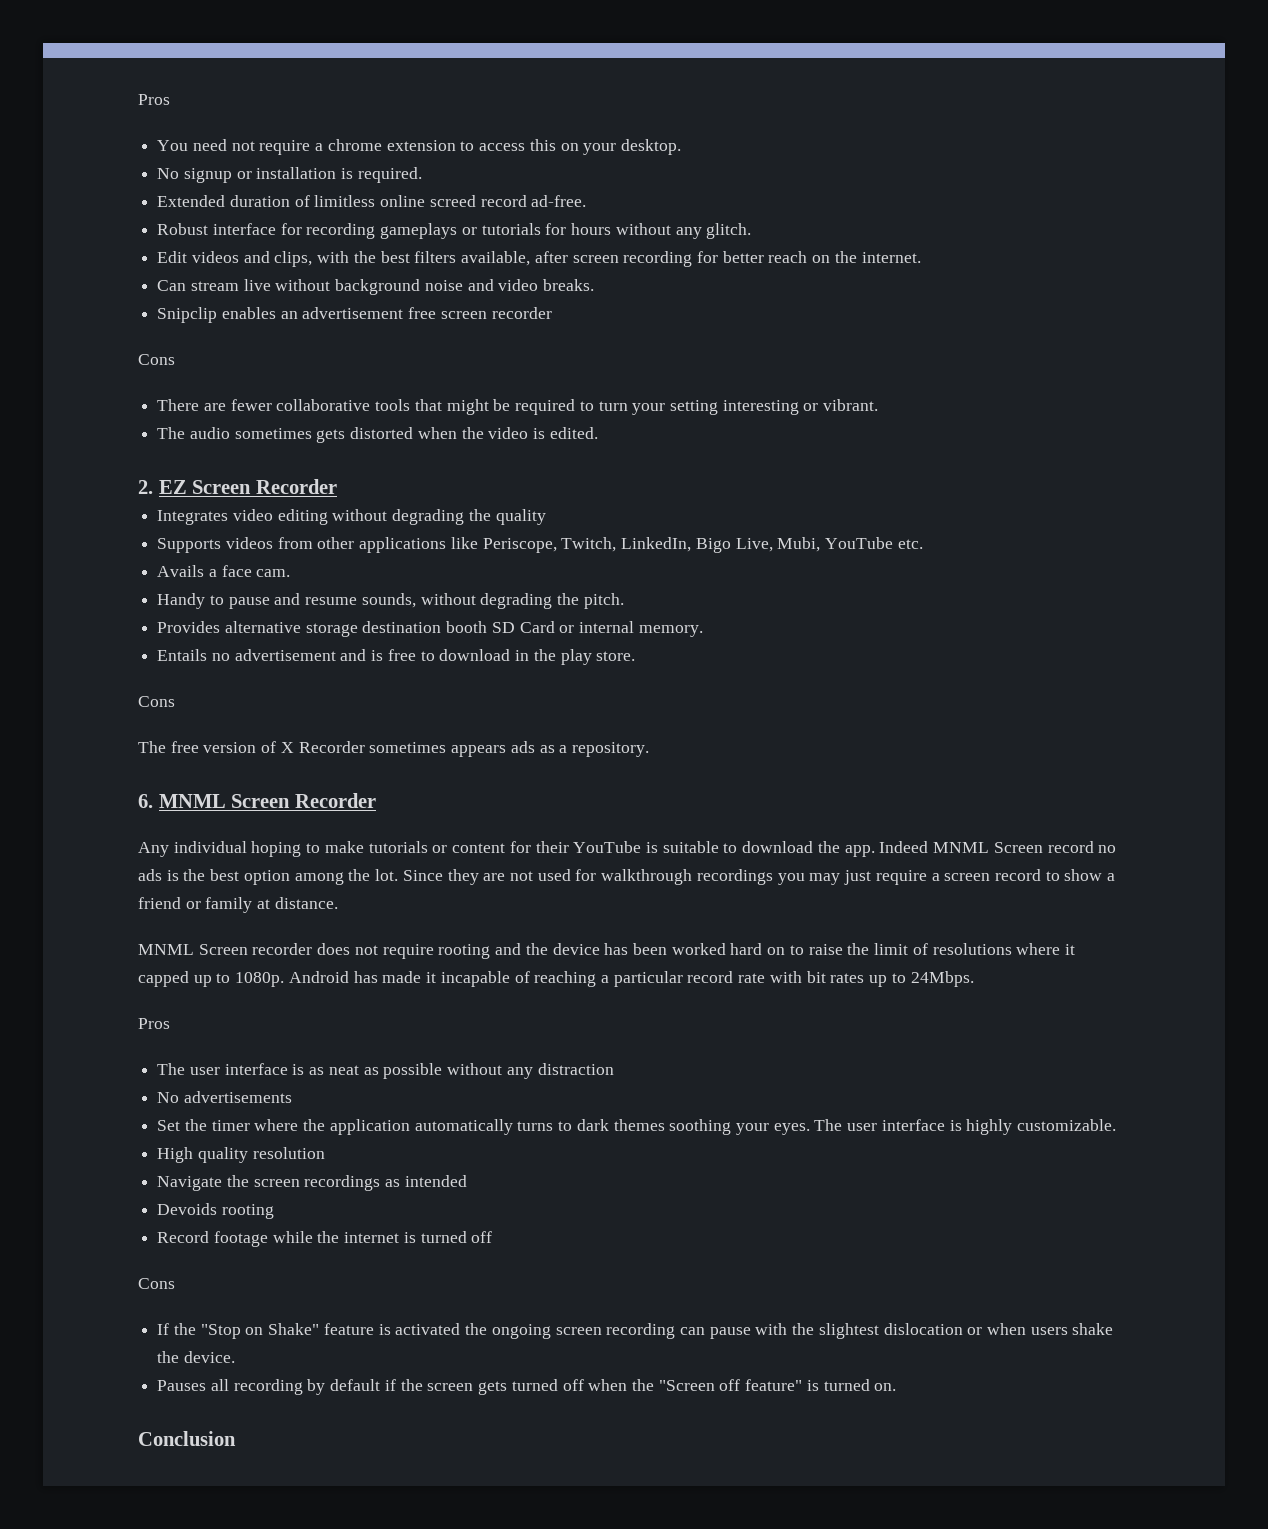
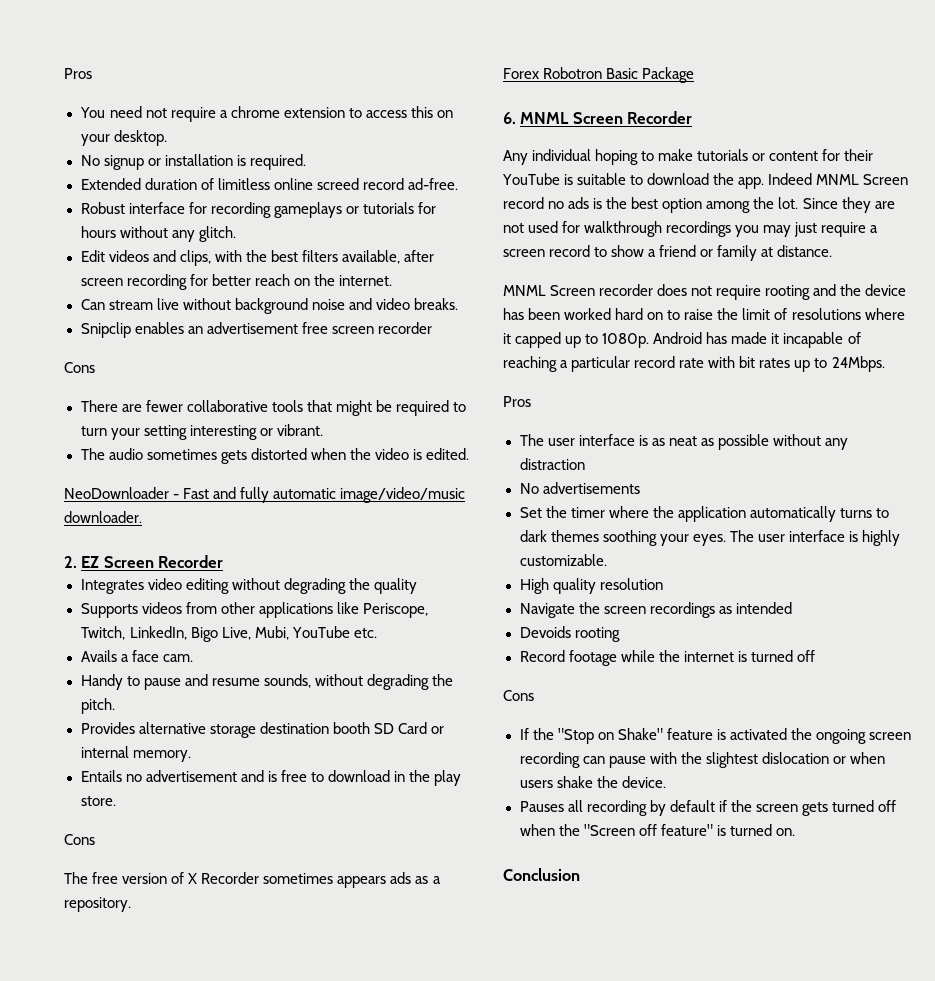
+ NeoDownloader - Fast and fully automatic image/video/music downloader.
+ Forex Robotron Basic Package

